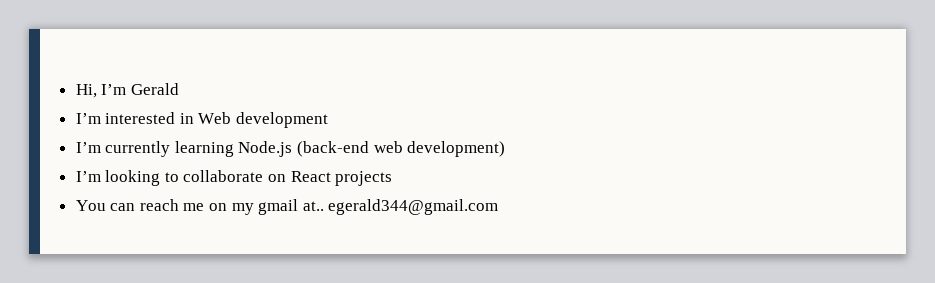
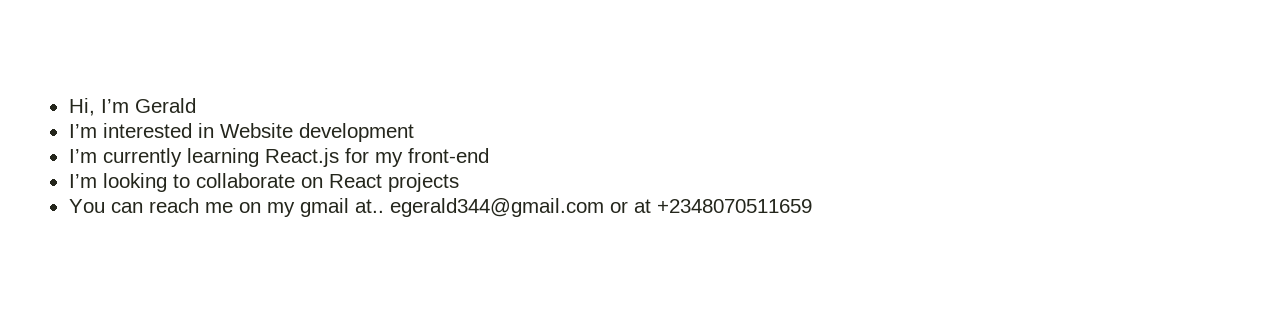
- I’m interested in Web development
+ I’m interested in Website development
- I’m currently learning Node.js (back-end web development)
+ I’m currently learning React.js for my front-end
- You can reach me on my gmail at.. egerald344@gmail.com
+ You can reach me on my gmail at.. egerald344@gmail.com or at +2348070511659

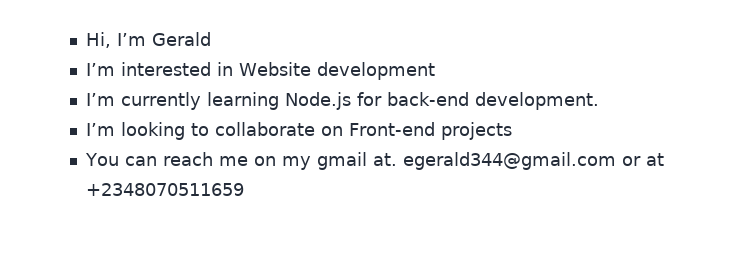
- I’m currently learning React.js for my front-end
+ I’m currently learning Node.js for back-end development.
- I’m looking to collaborate on React projects
+ I’m looking to collaborate on Front-end projects
- You can reach me on my gmail at.. egerald344@gmail.com or at +2348070511659
+ You can reach me on my gmail at. egerald344@gmail.com or at +2348070511659

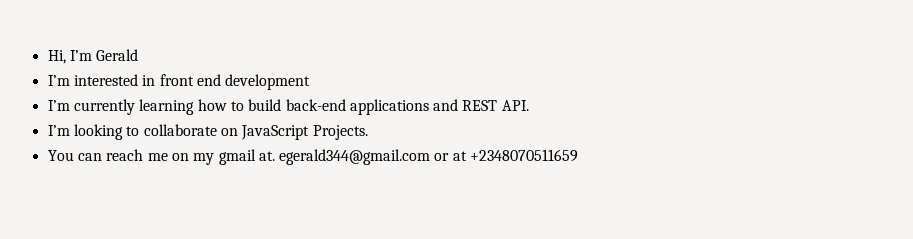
- I’m interested in Website development
+ I’m interested in front end development
- I’m currently learning Node.js for back-end development.
+ I’m currently learning how to build back-end applications and REST API.
- I’m looking to collaborate on Front-end projects
+ I’m looking to collaborate on JavaScript Projects.

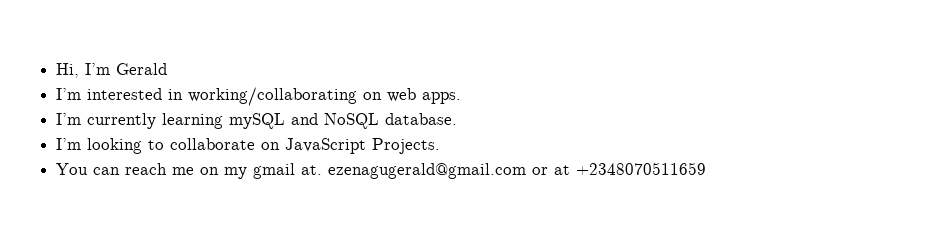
- I’m interested in front end development
+ I’m interested in working/collaborating on web apps.
- I’m currently learning how to build back-end applications and REST API.
+ I’m currently learning mySQL and NoSQL database.
- You can reach me on my gmail at. egerald344@gmail.com or at +2348070511659
+ You can reach me on my gmail at. ezenagugerald@gmail.com or at +2348070511659

